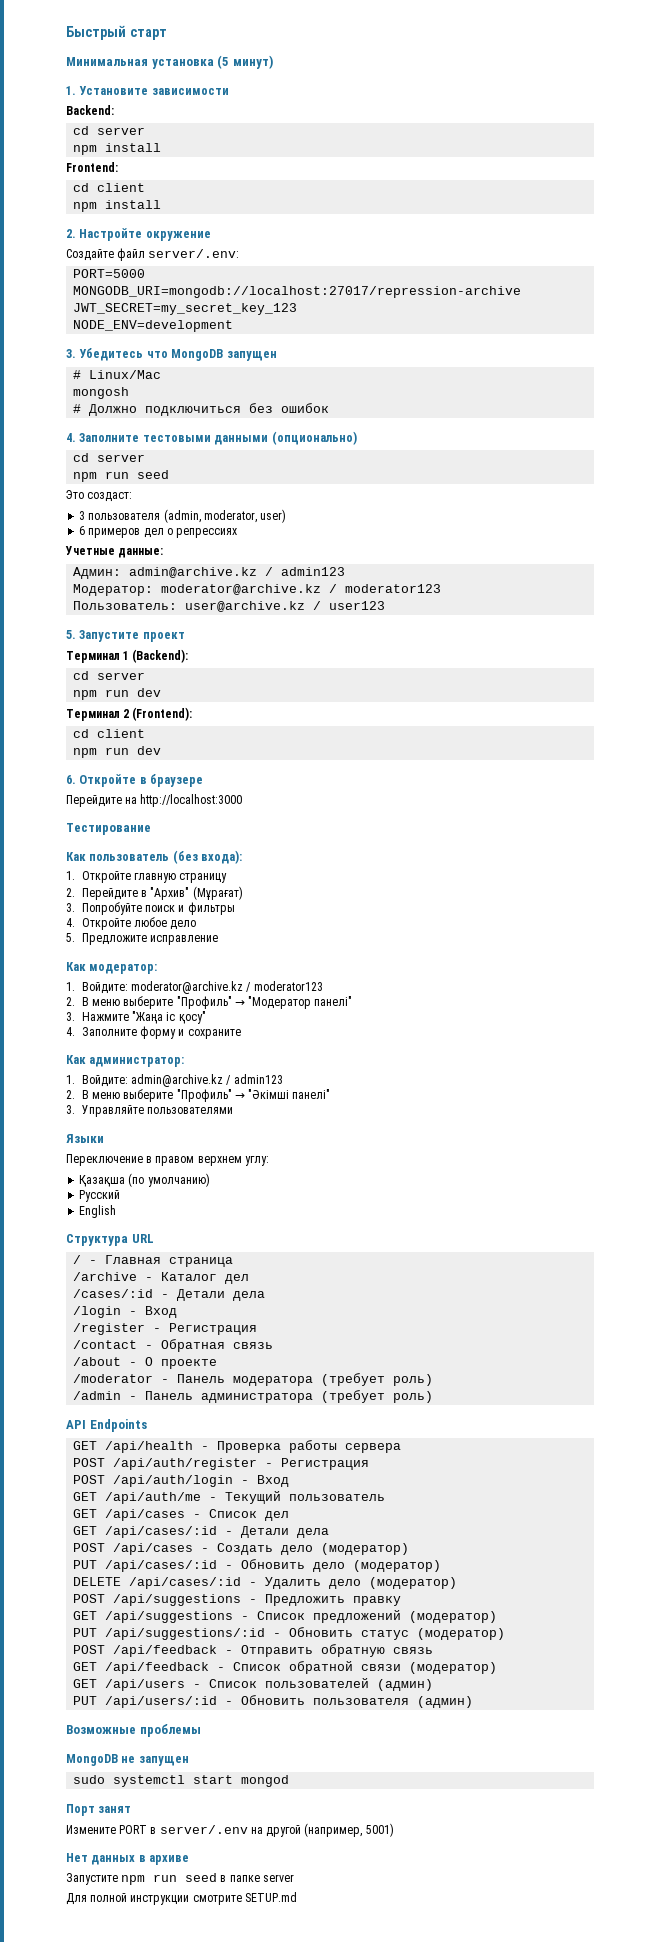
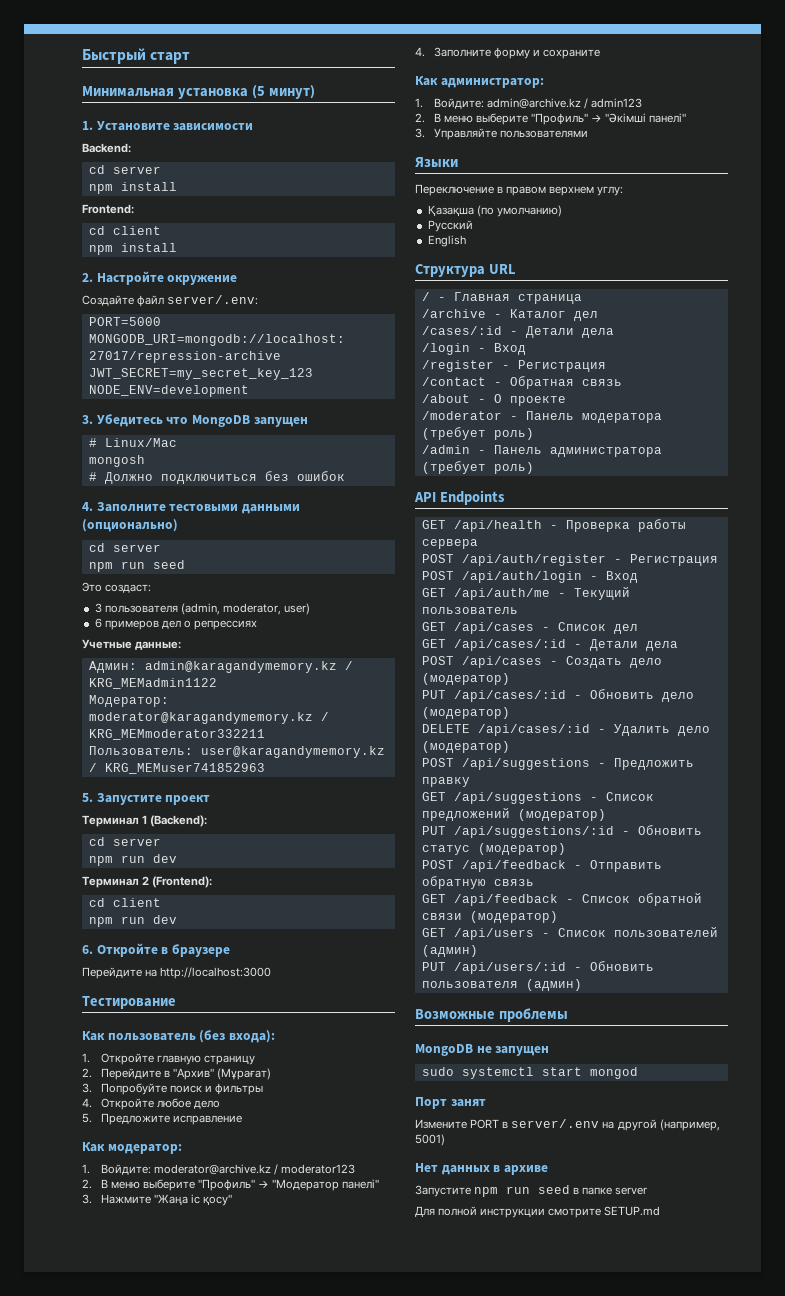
- Админ: admin@archive.kz / admin123
- Модератор: moderator@archive.kz / moderator123
- Пользователь: user@archive.kz / user123
+ Админ: admin@karagandymemory.kz / KRG_MEMadmin1122
+ Модератор: moderator@karagandymemory.kz / KRG_MEMmoderator332211
+ Пользователь: user@karagandymemory.kz / KRG_MEMuser741852963

